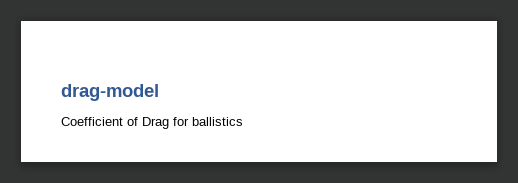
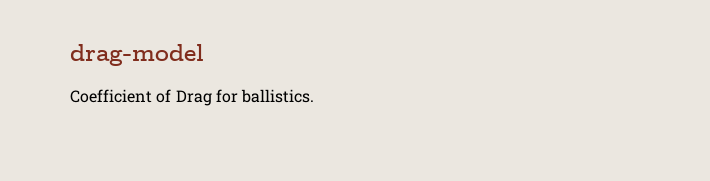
- Coefficient of Drag for ballistics
+ Coefficient of Drag for ballistics.

